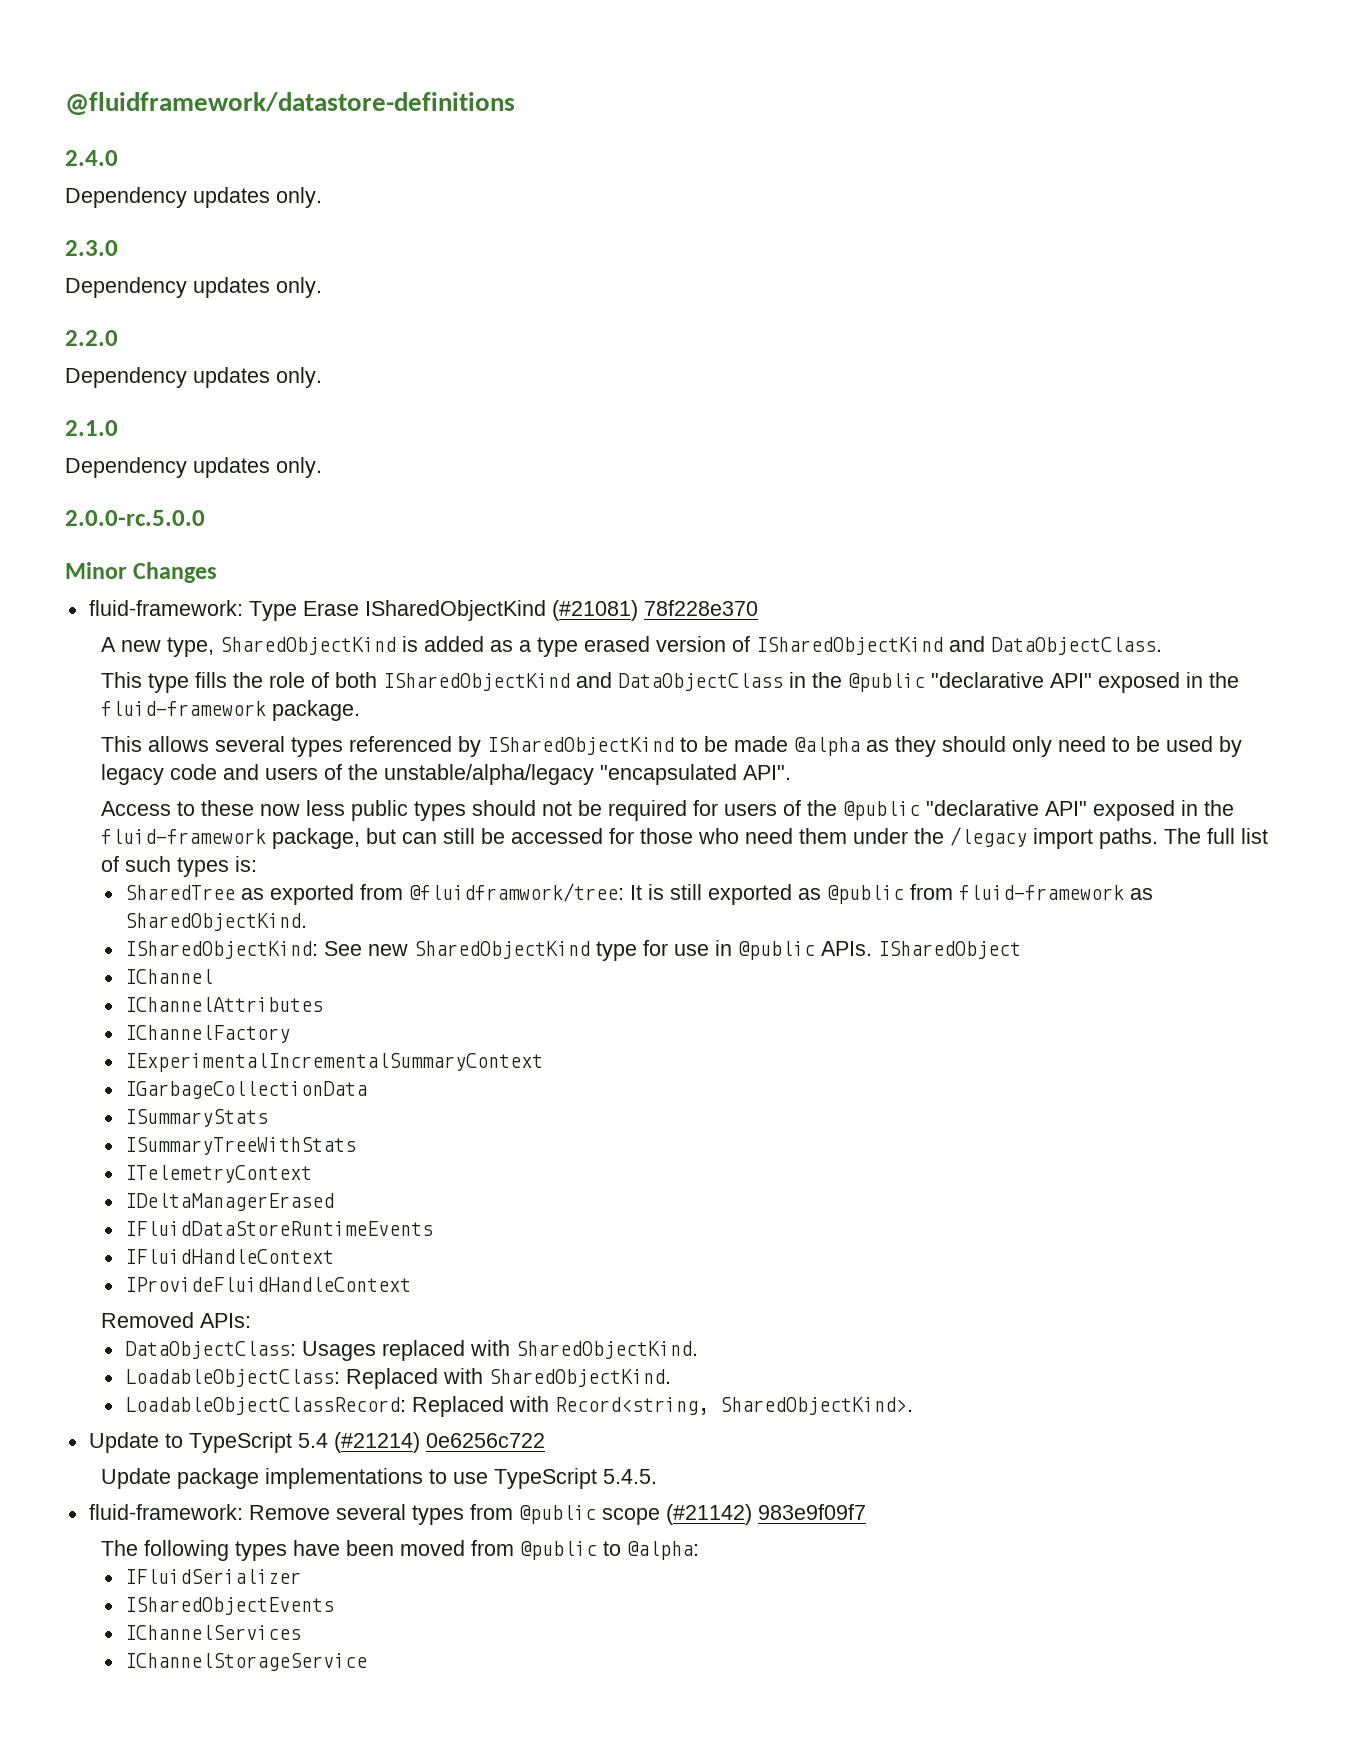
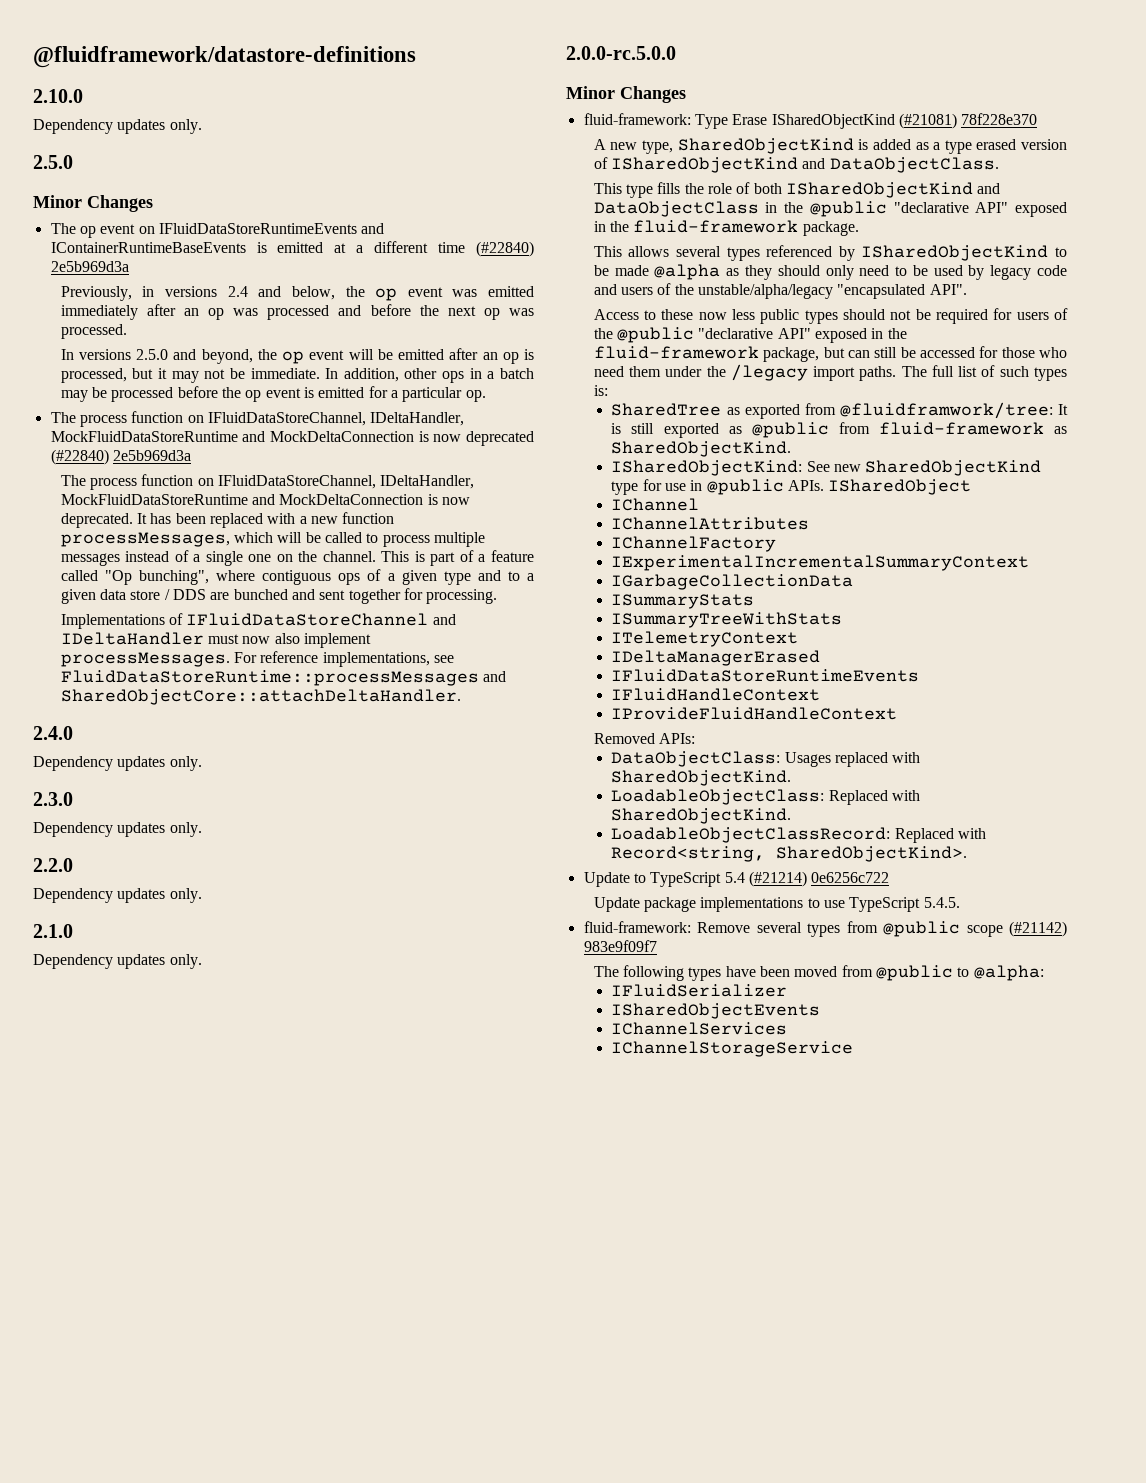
+ 2.10.0
+ Dependency updates only.
+ 2.5.0
+ Minor Changes
+ The op event on IFluidDataStoreRuntimeEvents and IContainerRuntimeBaseEvents is emitted at a different time (#22840) 2e5b969d3a
+ Previously, in versions 2.4 and below, the op event was emitted immediately after an op was processed and before the next op was processed.
+ In versions 2.5.0 and beyond, the op event will be emitted after an op is processed, but it may not be immediate. In addition, other ops in a batch may be processed before the op event is emitted for a particular op.
+ The process function on IFluidDataStoreChannel, IDeltaHandler, MockFluidDataStoreRuntime and MockDeltaConnection is now deprecated (#22840) 2e5b969d3a
+ The process function on IFluidDataStoreChannel, IDeltaHandler, MockFluidDataStoreRuntime and MockDeltaConnection is now deprecated. It has been replaced with a new function processMessages, which will be called to process multiple messages instead of a single one on the channel. This is part of a feature called "Op bunching", where contiguous ops of a given type and to a given data store / DDS are bunched and sent together for processing.
+ Implementations of IFluidDataStoreChannel and IDeltaHandler must now also implement processMessages. For reference implementations, see FluidDataStoreRuntime::processMessages and SharedObjectCore::attachDeltaHandler.

